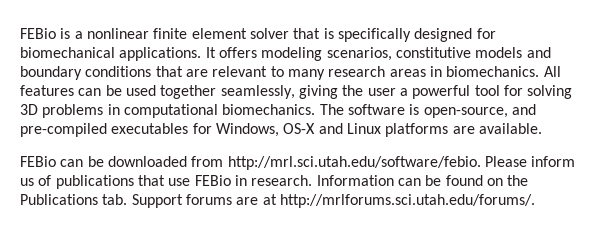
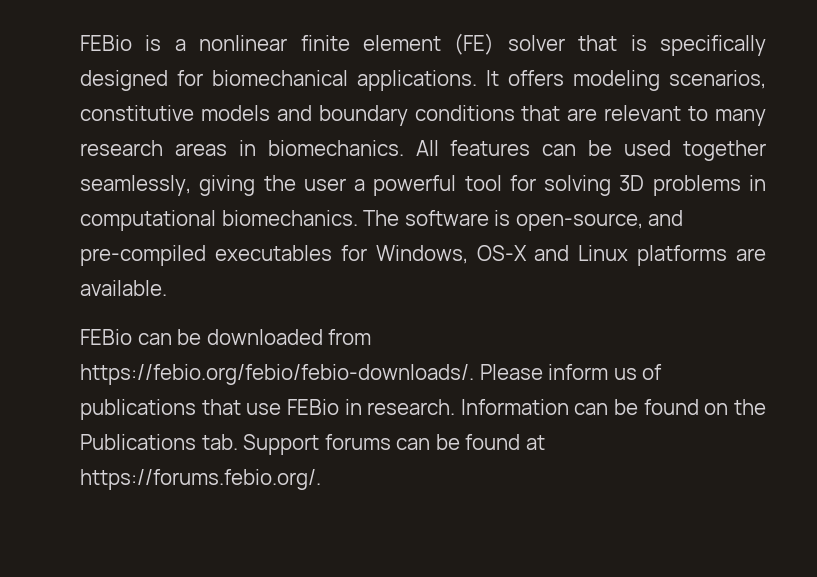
- FEBio is a nonlinear finite element solver that is specifically designed for biomechanical applications.
+ FEBio is a nonlinear finite element (FE) solver that is specifically designed for biomechanical applications.
- FEBio can be downloaded from http://mrl.sci.utah.edu/software/febio. Please inform us of publications that use FEBio in research.
+ FEBio can be downloaded from https://febio.org/febio/febio-downloads/. Please inform us of publications that use FEBio in research.
- Information can be found on the Publications tab. Support forums are at http://mrlforums.sci.utah.edu/forums/.
+ Information can be found on the Publications tab. Support forums can be found at https://forums.febio.org/.

